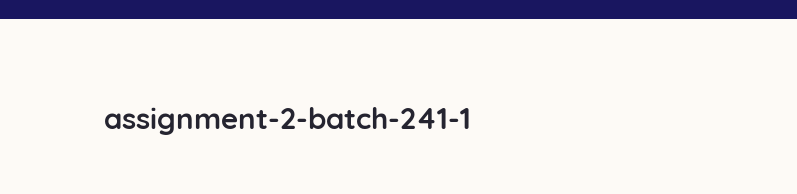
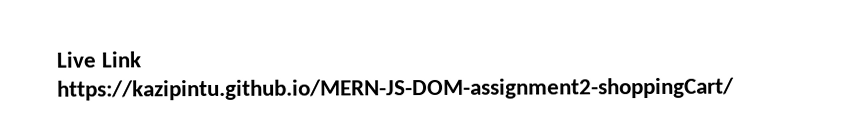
- assignment-2-batch-241-1
+ Live Link https://kazipintu.github.io/MERN-JS-DOM-assignment2-shoppingCart/

